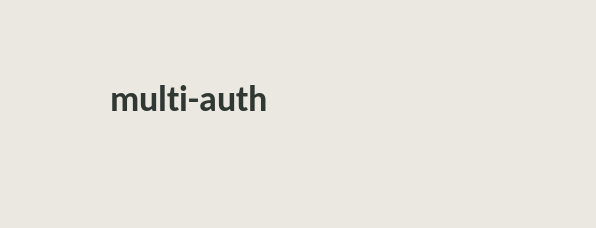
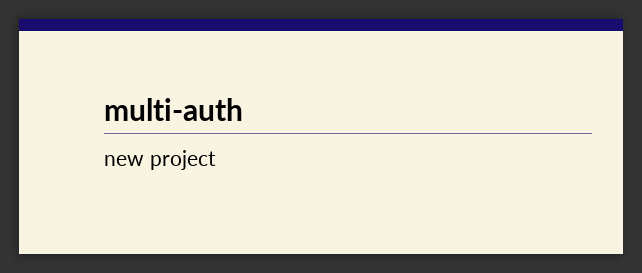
+ new project

